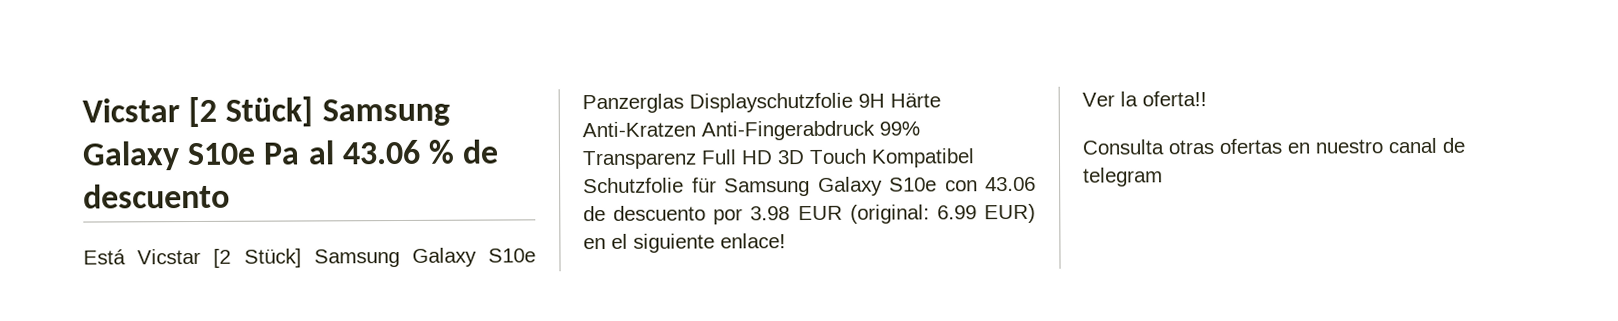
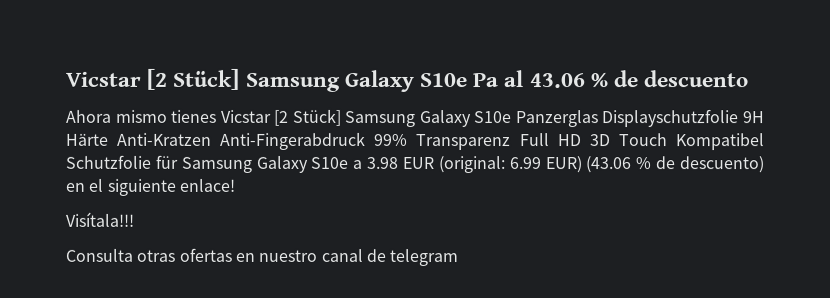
- Está Vicstar [2 Stück] Samsung Galaxy S10e Panzerglas Displayschutzfolie 9H Härte Anti-Kratzen Anti-Fingerabdruck 99% Transparenz Full HD 3D Touch Kompatibel Schutzfolie für Samsung Galaxy S10e con 43.06 de descuento por 3.98 EUR (original: 6.99 EUR) en el siguiente enlace!
+ Ahora mismo tienes Vicstar [2 Stück] Samsung Galaxy S10e Panzerglas Displayschutzfolie 9H Härte Anti-Kratzen Anti-Fingerabdruck 99% Transparenz Full HD 3D Touch Kompatibel Schutzfolie für Samsung Galaxy S10e a 3.98 EUR (original: 6.99 EUR) (43.06 % de descuento) en el siguiente enlace!
- Ver la oferta!!
+ Visítala!!!

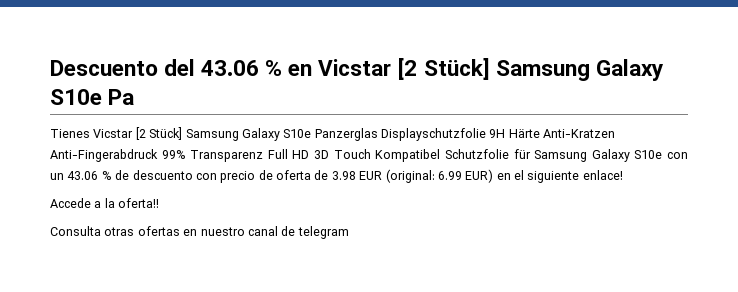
- Vicstar [2 Stück] Samsung Galaxy S10e Pa al 43.06 % de descuento
- Ahora mismo tienes Vicstar [2 Stück] Samsung Galaxy S10e Panzerglas Displayschutzfolie 9H Härte Anti-Kratzen Anti-Fingerabdruck 99% Transparenz Full HD 3D Touch Kompatibel Schutzfolie für Samsung Galaxy S10e a 3.98 EUR (original: 6.99 EUR) (43.06 % de descuento) en el siguiente enlace!
+ Descuento del 43.06 % en Vicstar [2 Stück] Samsung Galaxy S10e Pa
+ Tienes Vicstar [2 Stück] Samsung Galaxy S10e Panzerglas Displayschutzfolie 9H Härte Anti-Kratzen Anti-Fingerabdruck 99% Transparenz Full HD 3D Touch Kompatibel Schutzfolie für Samsung Galaxy S10e con un 43.06 % de descuento con precio de oferta de 3.98 EUR (original: 6.99 EUR) en el siguiente enlace!
- Visítala!!!
+ Accede a la oferta!!

